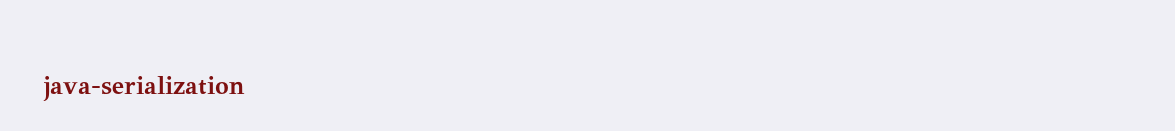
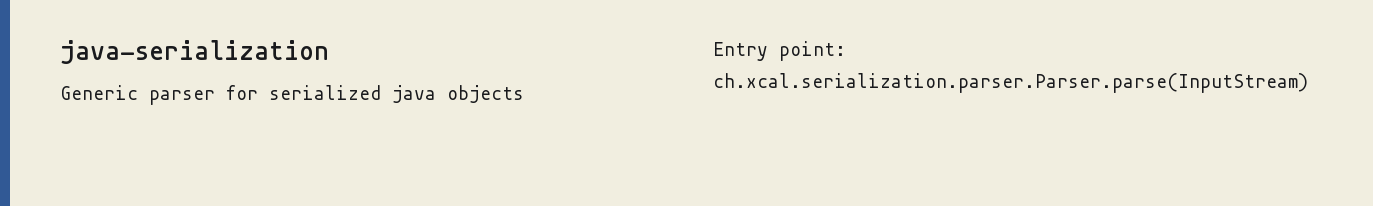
+ Generic parser for serialized java objects
+ Entry point: ch.xcal.serialization.parser.Parser.parse(InputStream)

